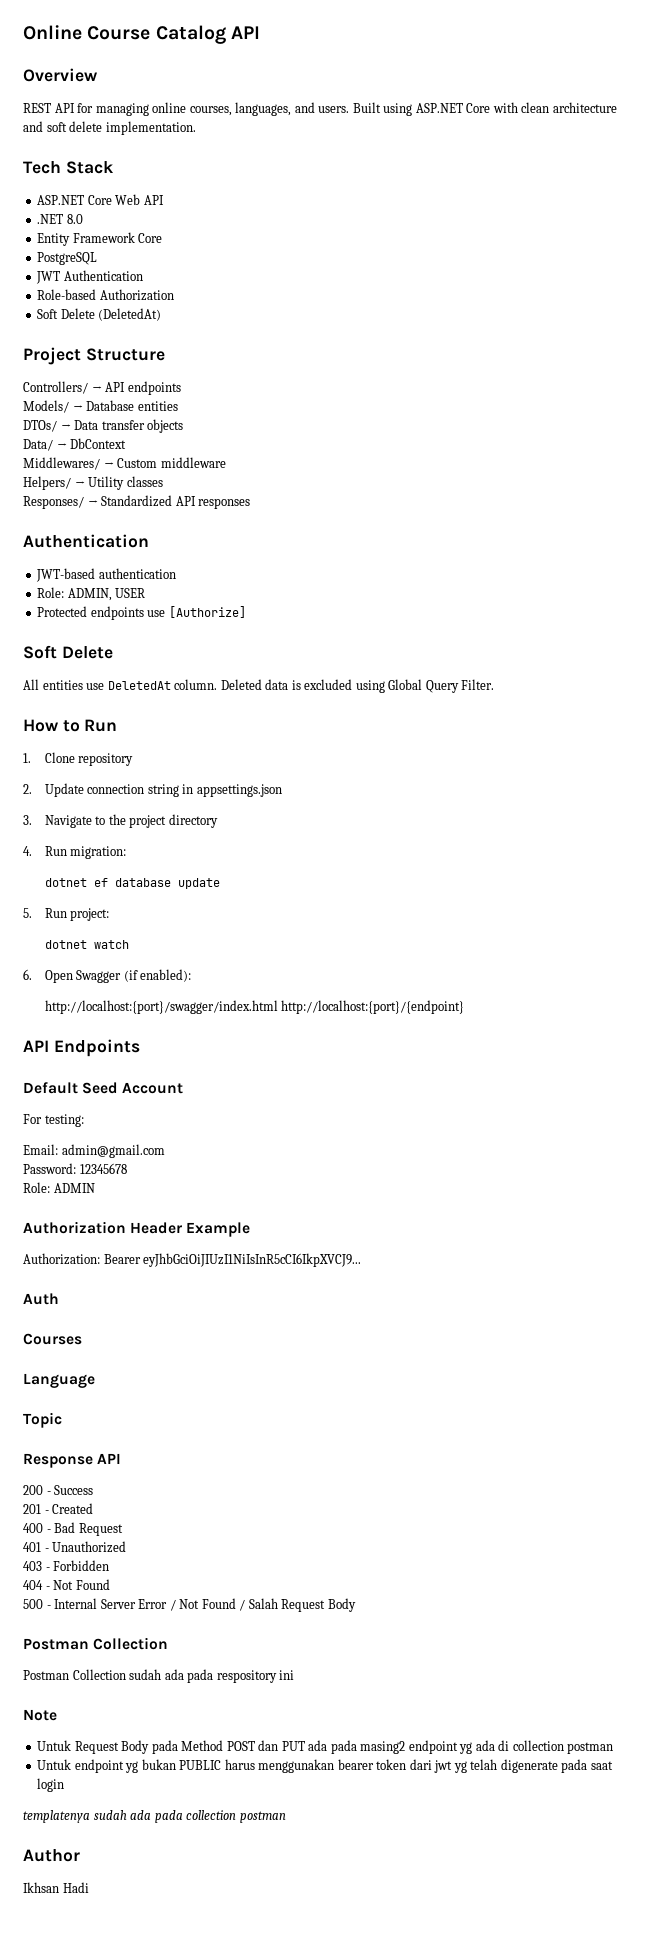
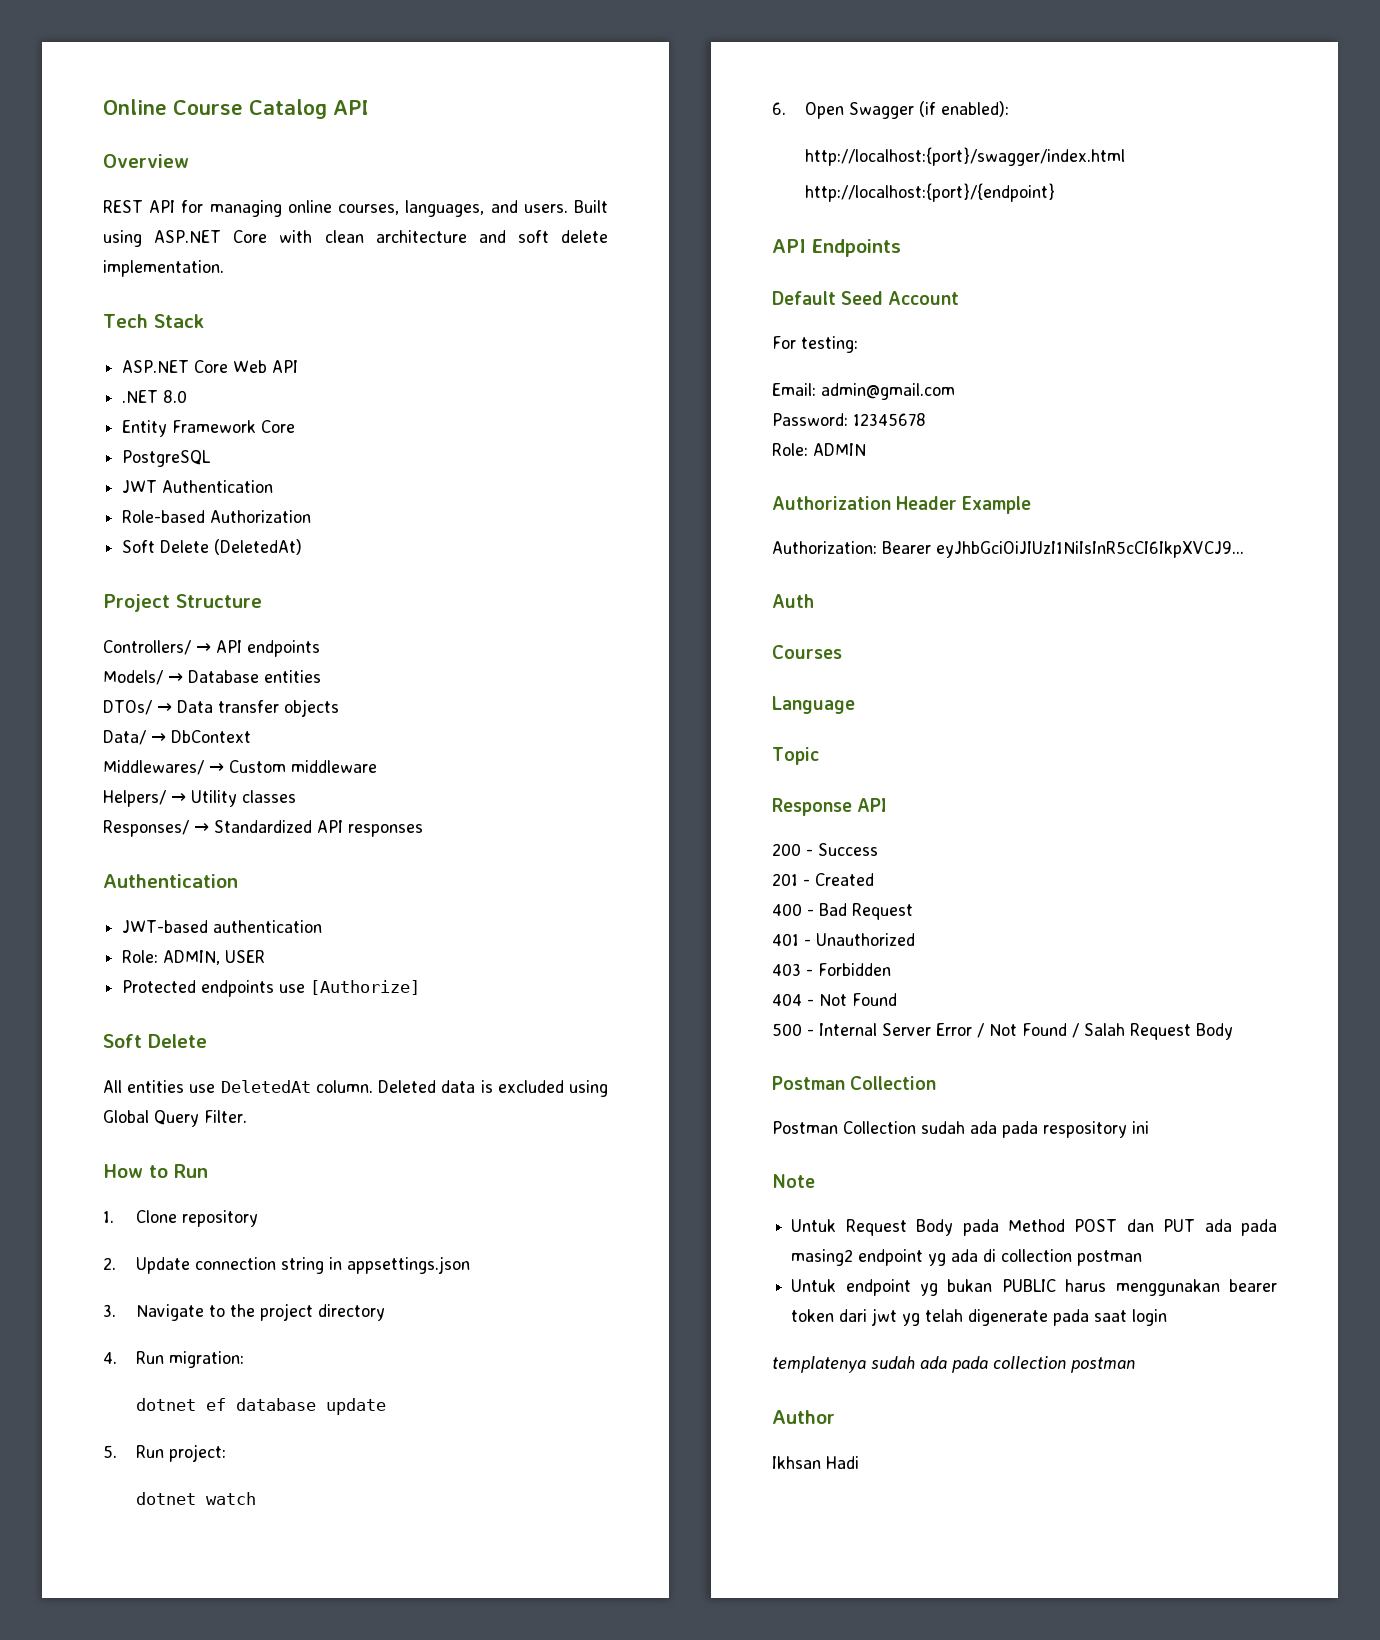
- http://localhost:{port}/swagger/index.html http://localhost:{port}/{endpoint}
+ http://localhost:{port}/swagger/index.html
+ http://localhost:{port}/{endpoint}

